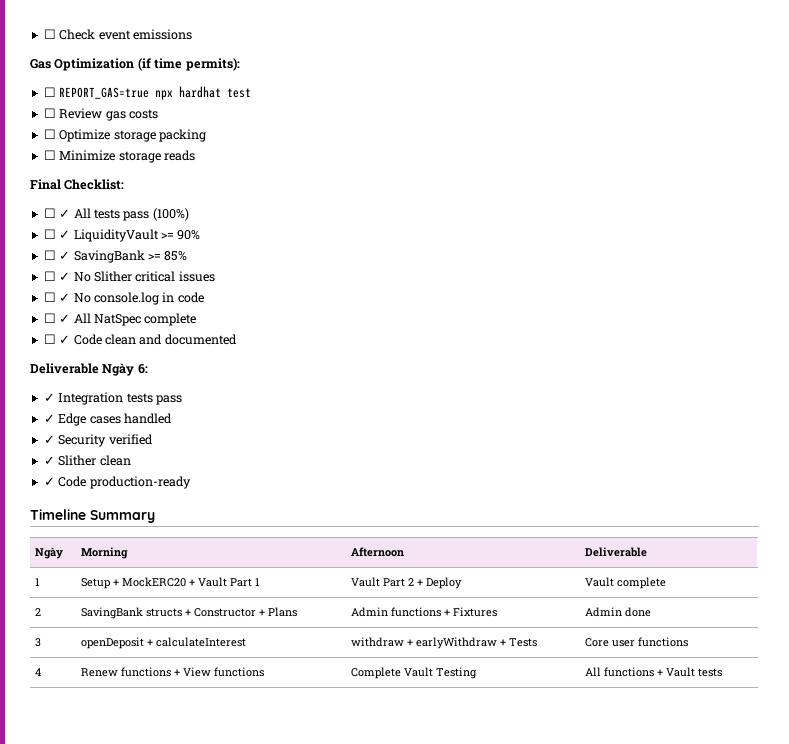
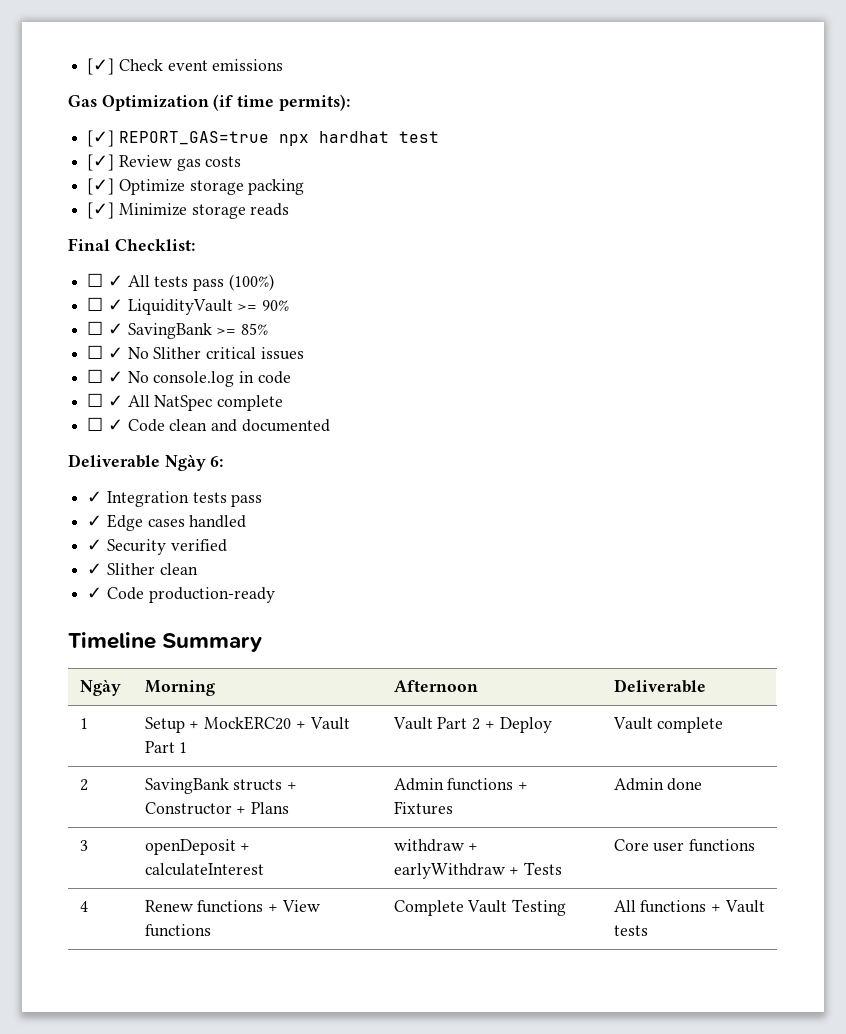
- ☐ Check event emissions
+ [✓] Check event emissions
- ☐ REPORT_GAS=true npx hardhat test
+ [✓] REPORT_GAS=true npx hardhat test
- ☐ Review gas costs
+ [✓] Review gas costs
- ☐ Optimize storage packing
+ [✓] Optimize storage packing
- ☐ Minimize storage reads
+ [✓] Minimize storage reads

